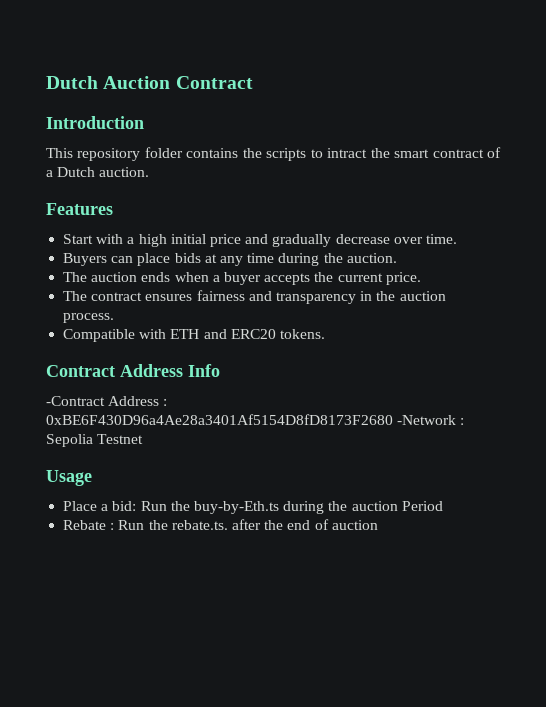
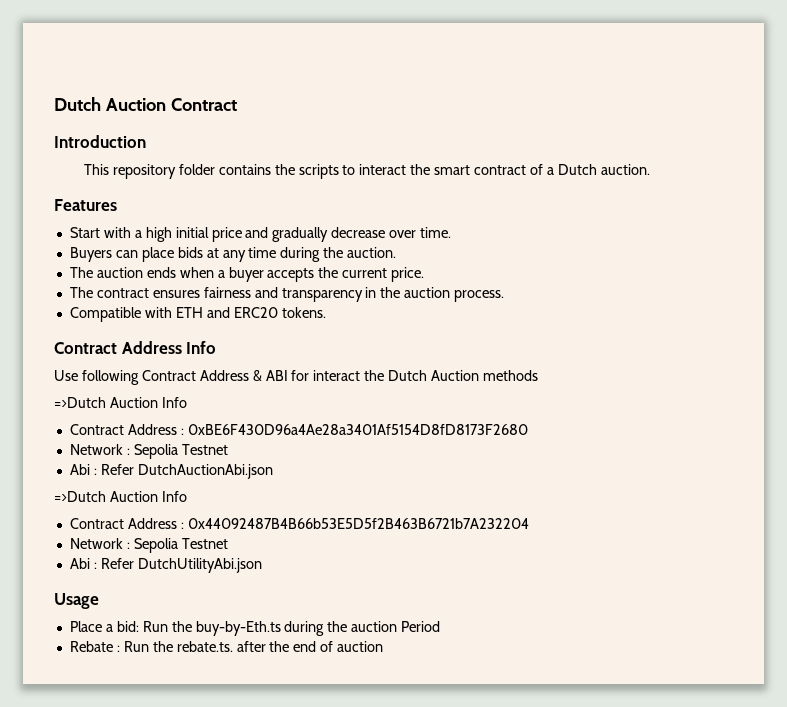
- This repository folder contains the scripts to intract the smart contract of a Dutch auction.
+ This repository folder contains the scripts to interact the smart contract of a Dutch auction.
- -Contract Address : 0xBE6F430D96a4Ae28a3401Af5154D8fD8173F2680 -Network : Sepolia Testnet
+ Use following Contract Address & ABI for interact the Dutch Auction methods
+ =>Dutch Auction Info
+ Contract Address : 0xBE6F430D96a4Ae28a3401Af5154D8fD8173F2680
+ Network : Sepolia Testnet
+ Abi : Refer DutchAuctionAbi.json
+ =>Dutch Auction Info
+ Contract Address : 0x44092487B4B66b53E5D5f2B463B6721b7A232204
+ Network : Sepolia Testnet
+ Abi : Refer DutchUtilityAbi.json

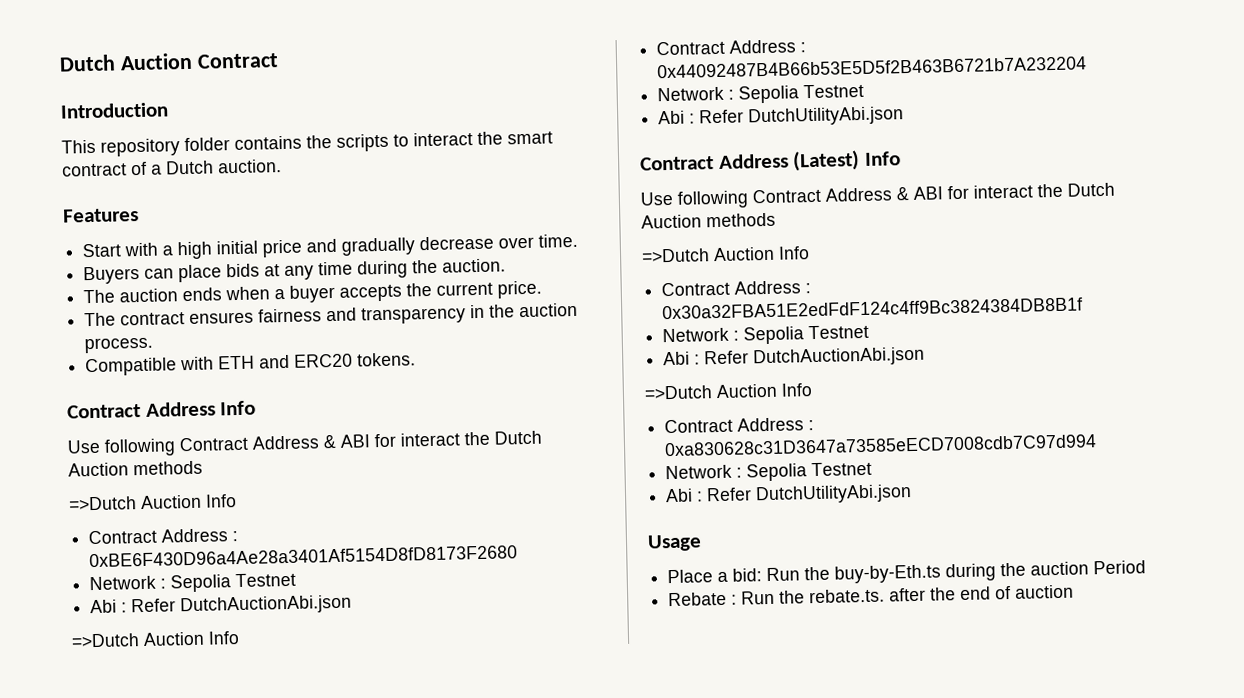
+ Contract Address (Latest) Info
+ Use following Contract Address & ABI for interact the Dutch Auction methods
+ =>Dutch Auction Info
+ Contract Address : 0x30a32FBA51E2edFdF124c4ff9Bc3824384DB8B1f
+ Network : Sepolia Testnet
+ Abi : Refer DutchAuctionAbi.json
+ =>Dutch Auction Info
+ Contract Address : 0xa830628c31D3647a73585eECD7008cdb7C97d994
+ Network : Sepolia Testnet
+ Abi : Refer DutchUtilityAbi.json

